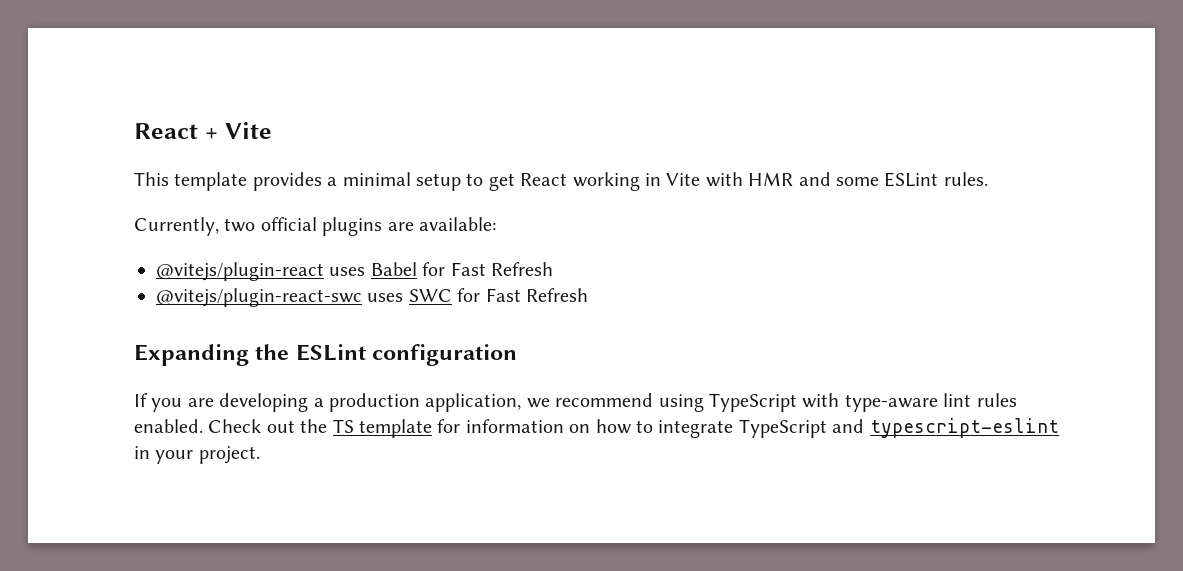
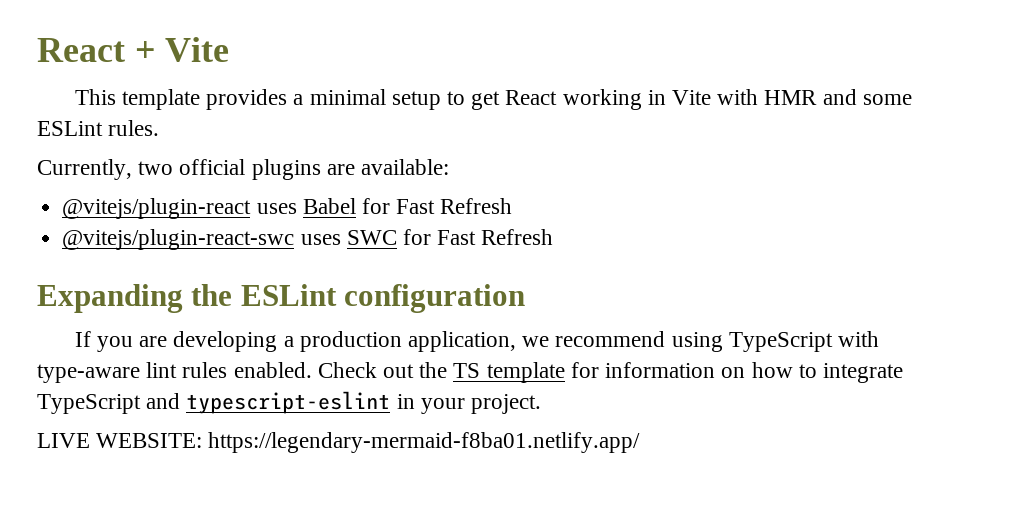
+ LIVE WEBSITE: https://legendary-mermaid-f8ba01.netlify.app/

